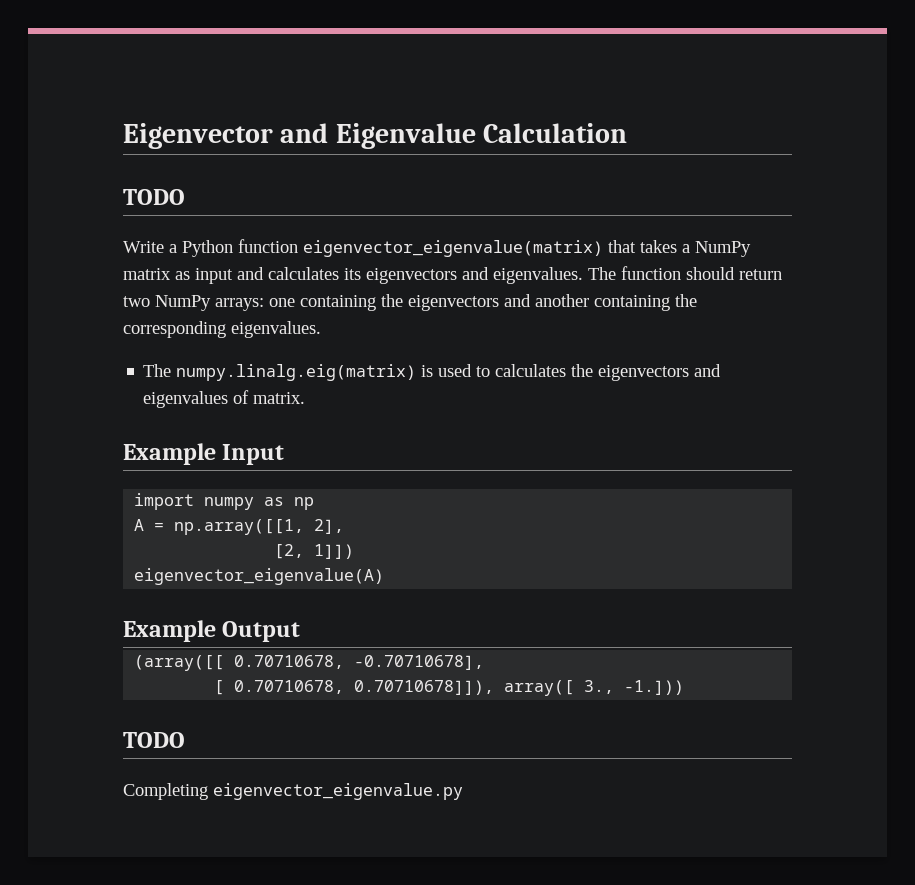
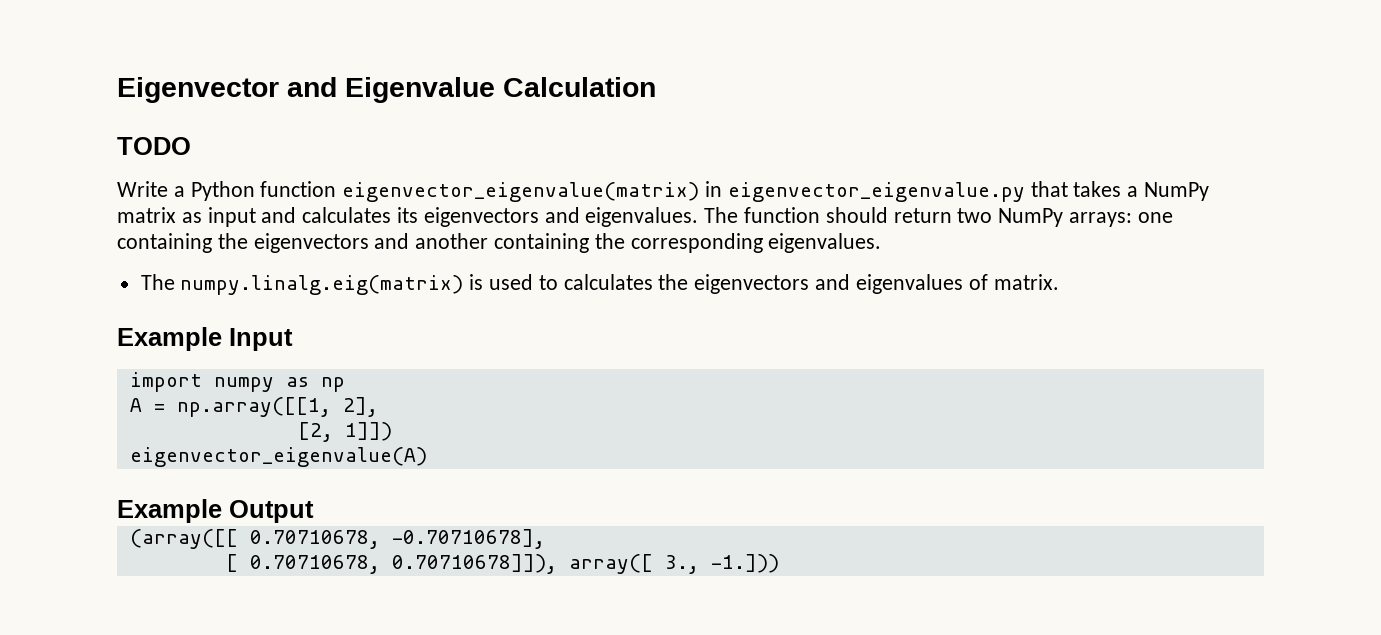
- Write a Python function eigenvector_eigenvalue(matrix) that takes a NumPy matrix as input and calculates its eigenvectors and eigenvalues.
+ Write a Python function eigenvector_eigenvalue(matrix) in eigenvector_eigenvalue.py that takes a NumPy matrix as input and calculates its eigenvectors and eigenvalues.
  [ 0.70710678, 0.70710678]]), array([ 3., -1.]))
- TODO
- Completing eigenvector_eigenvalue.py

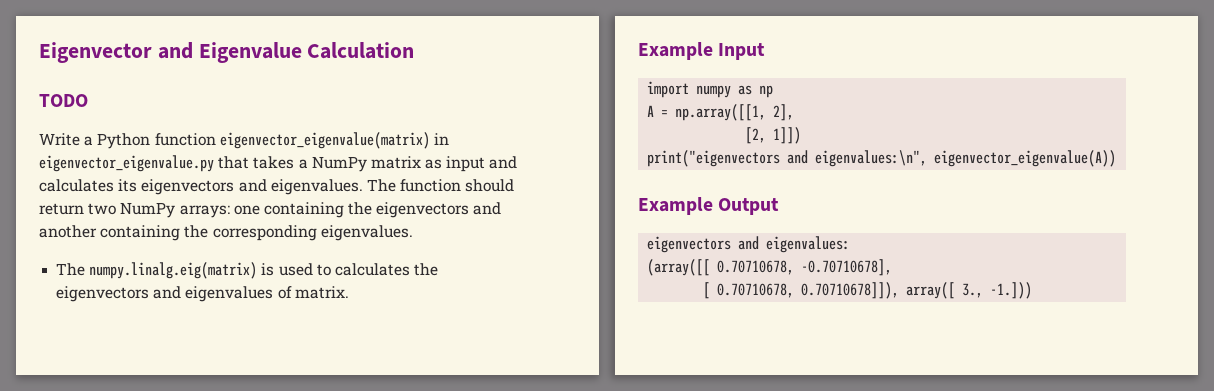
- eigenvector_eigenvalue(A)
+ print("eigenvectors and eigenvalues:\n", eigenvector_eigenvalue(A))
+ eigenvectors and eigenvalues:

